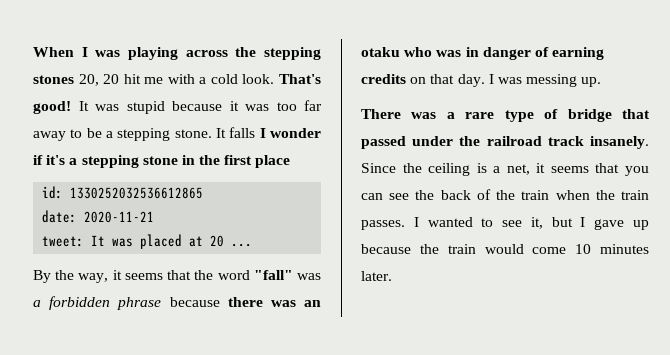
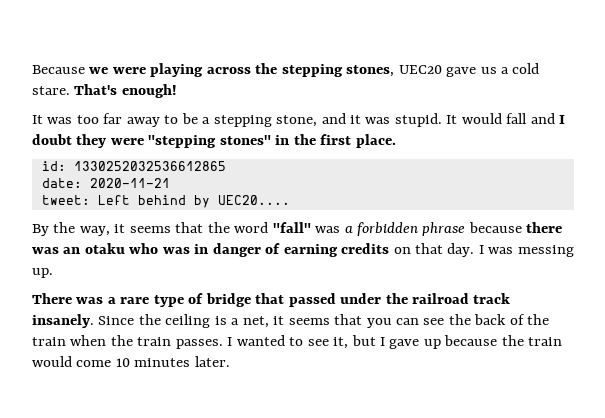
- When I was playing across the stepping stones 20, 20 hit me with a cold look. That's good! It was stupid because it was too far away to be a stepping stone. It falls I wonder if it's a stepping stone in the first place
+ Because we were playing across the stepping stones, UEC20 gave us a cold stare. That's enough!
+ It was too far away to be a stepping stone, and it was stupid. It would fall and I doubt they were "stepping stones" in the first place.
- tweet: It was placed at 20 ...
+ tweet: Left behind by UEC20....

